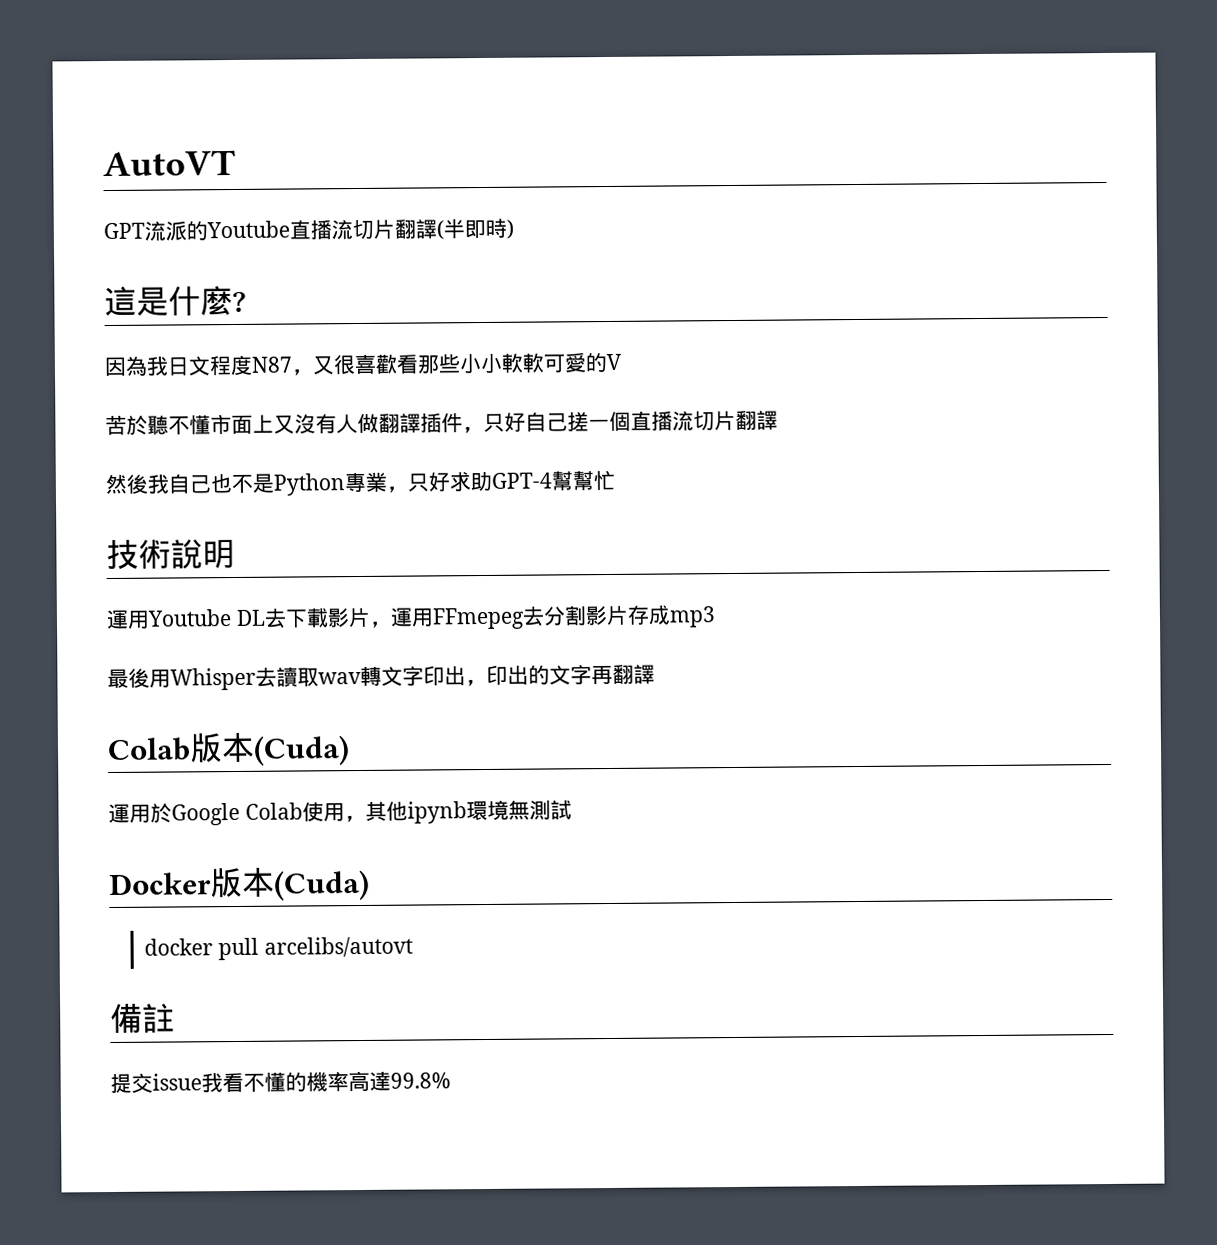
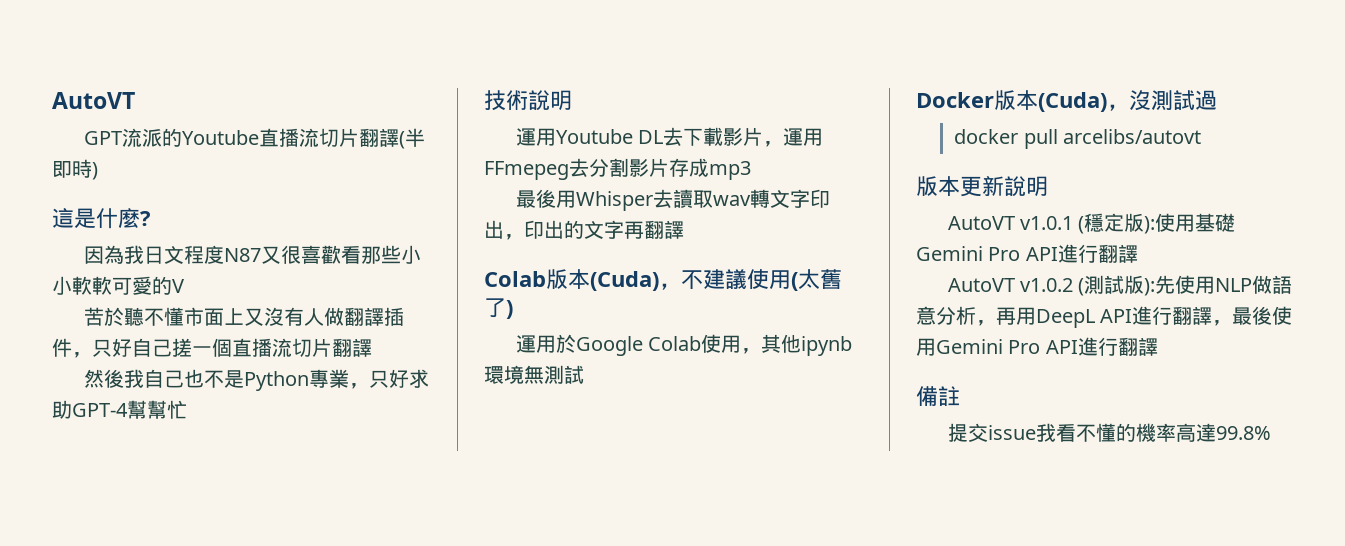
- 因為我日文程度N87，又很喜歡看那些小小軟軟可愛的V
+ 因為我日文程度N87又很喜歡看那些小小軟軟可愛的V
- Colab版本(Cuda)
+ Colab版本(Cuda)，不建議使用(太舊了)
- Docker版本(Cuda)
+ Docker版本(Cuda)，沒測試過
+ 版本更新說明
+ AutoVT v1.0.1 (穩定版):使用基礎Gemini Pro API進行翻譯
+ AutoVT v1.0.2 (測試版):先使用NLP做語意分析，再用DeepL API進行翻譯，最後使用Gemini Pro API進行翻譯

